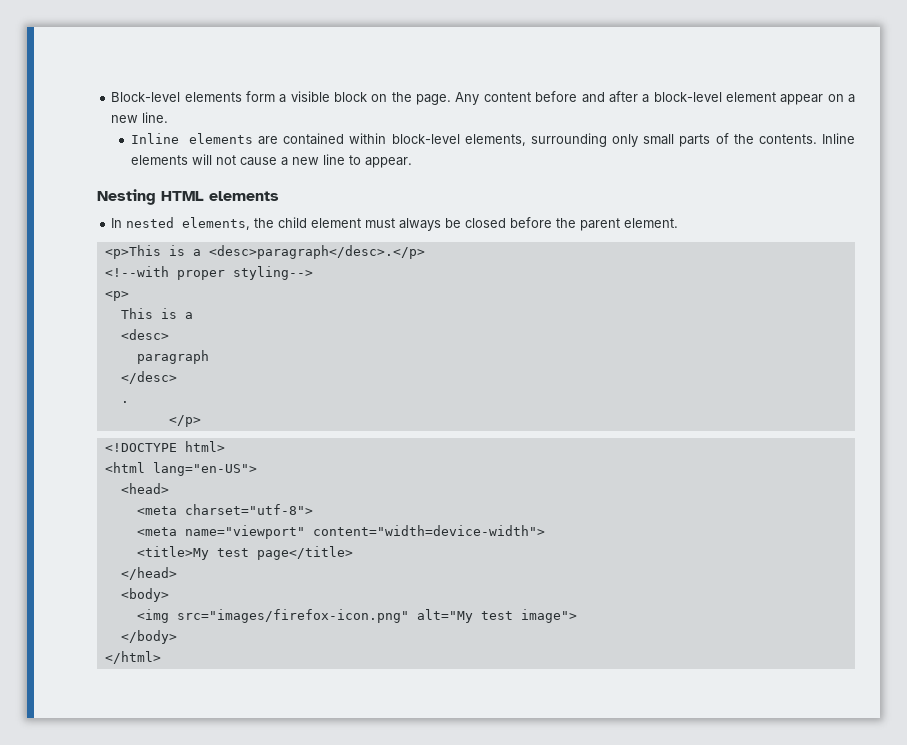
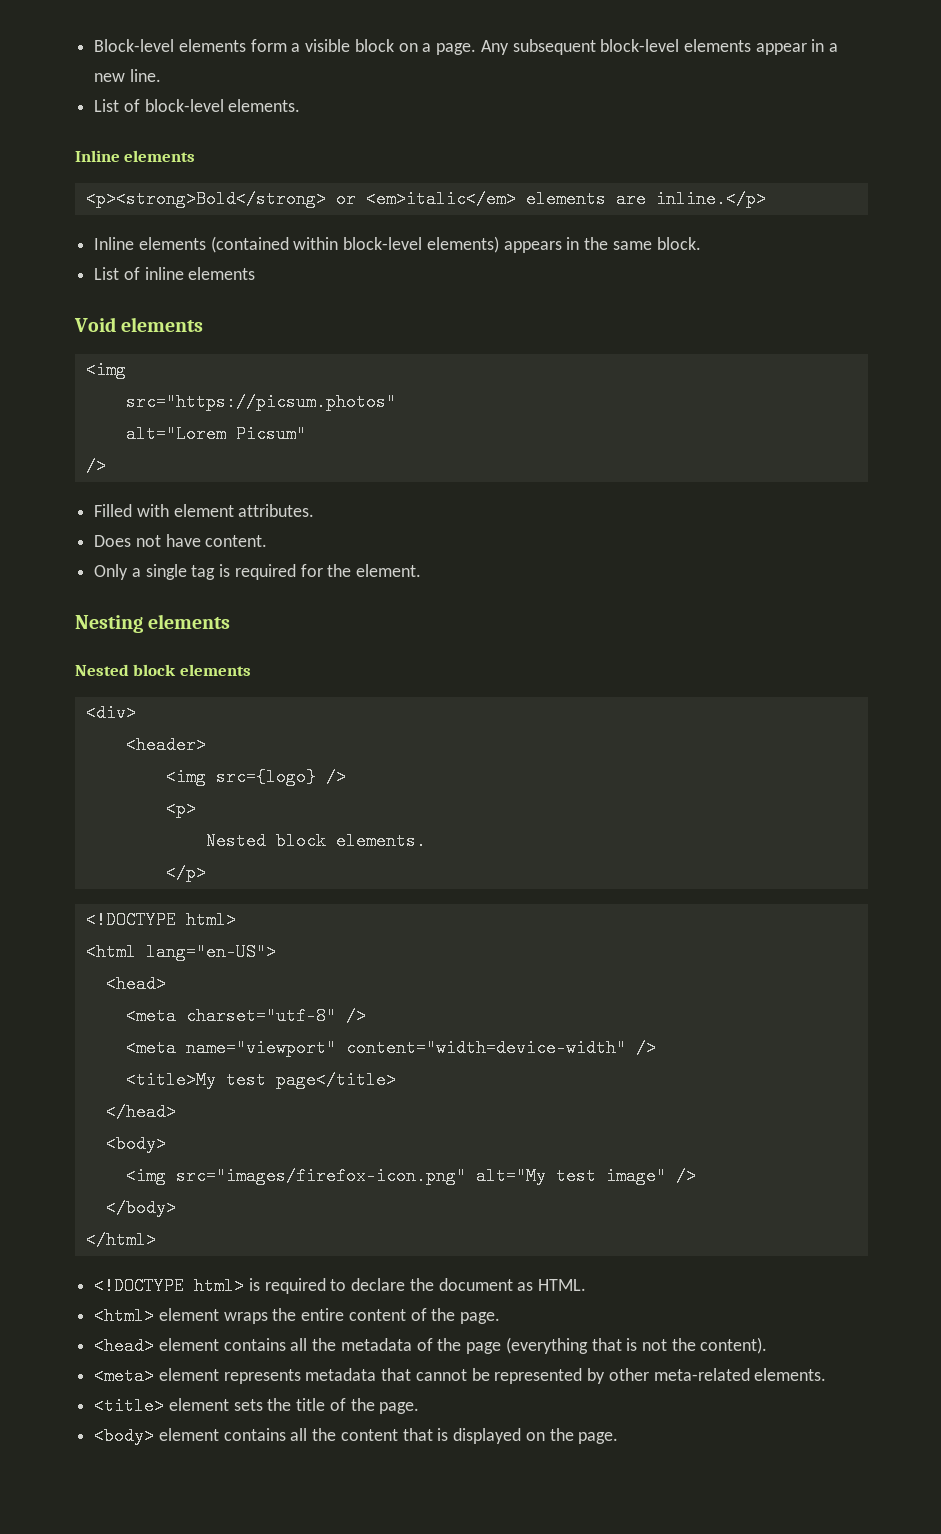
- Block-level elements form a visible block on the page.
+ Block-level elements form a visible block on a page.
- Any content before and after a block-level element appear on a new line.
- Inline elements are contained within block-level elements, surrounding only small parts of the contents. Inline elements will not cause a new line to appear.
+ Any subsequent block-level elements appear in a new line.
+ List of block-level elements.
+ Inline elements
+ <p><strong>Bold</strong> or <em>italic</em> elements are inline.</p>
+ Inline elements (contained within block-level elements) appears in the same block.
+ List of inline elements
+ Void elements
+ <img
+ src="https://picsum.photos"
+ alt="Lorem Picsum"
+ />
+ Filled with element attributes.
+ Does not have content.
+ Only a single tag is required for the element.
- Nesting HTML elements
- In nested elements, the child element must always be closed before the parent element.
- <p>This is a <desc>paragraph</desc>.</p>
- <!--with proper styling-->
+ Nesting elements
+ Nested block elements
+ <div>
+ <header>
+ <img src={logo} />
  <p>
- This is a
- <desc>
- paragraph
- </desc>
- .
+ Nested block elements.
- <meta charset="utf-8">
+ <meta charset="utf-8" />
- <meta name="viewport" content="width=device-width">
+ <meta name="viewport" content="width=device-width" />
- <img src="images/firefox-icon.png" alt="My test image">
+ <img src="images/firefox-icon.png" alt="My test image" />
+ <!DOCTYPE html> is required to declare the document as HTML.
+ <html> element wraps the entire content of the page.
+ <head> element contains all the metadata of the page (everything that is not the content).
+ <meta> element represents metadata that cannot be represented by other meta-related elements.
+ <title> element sets the title of the page.
+ <body> element contains all the content that is displayed on the page.

